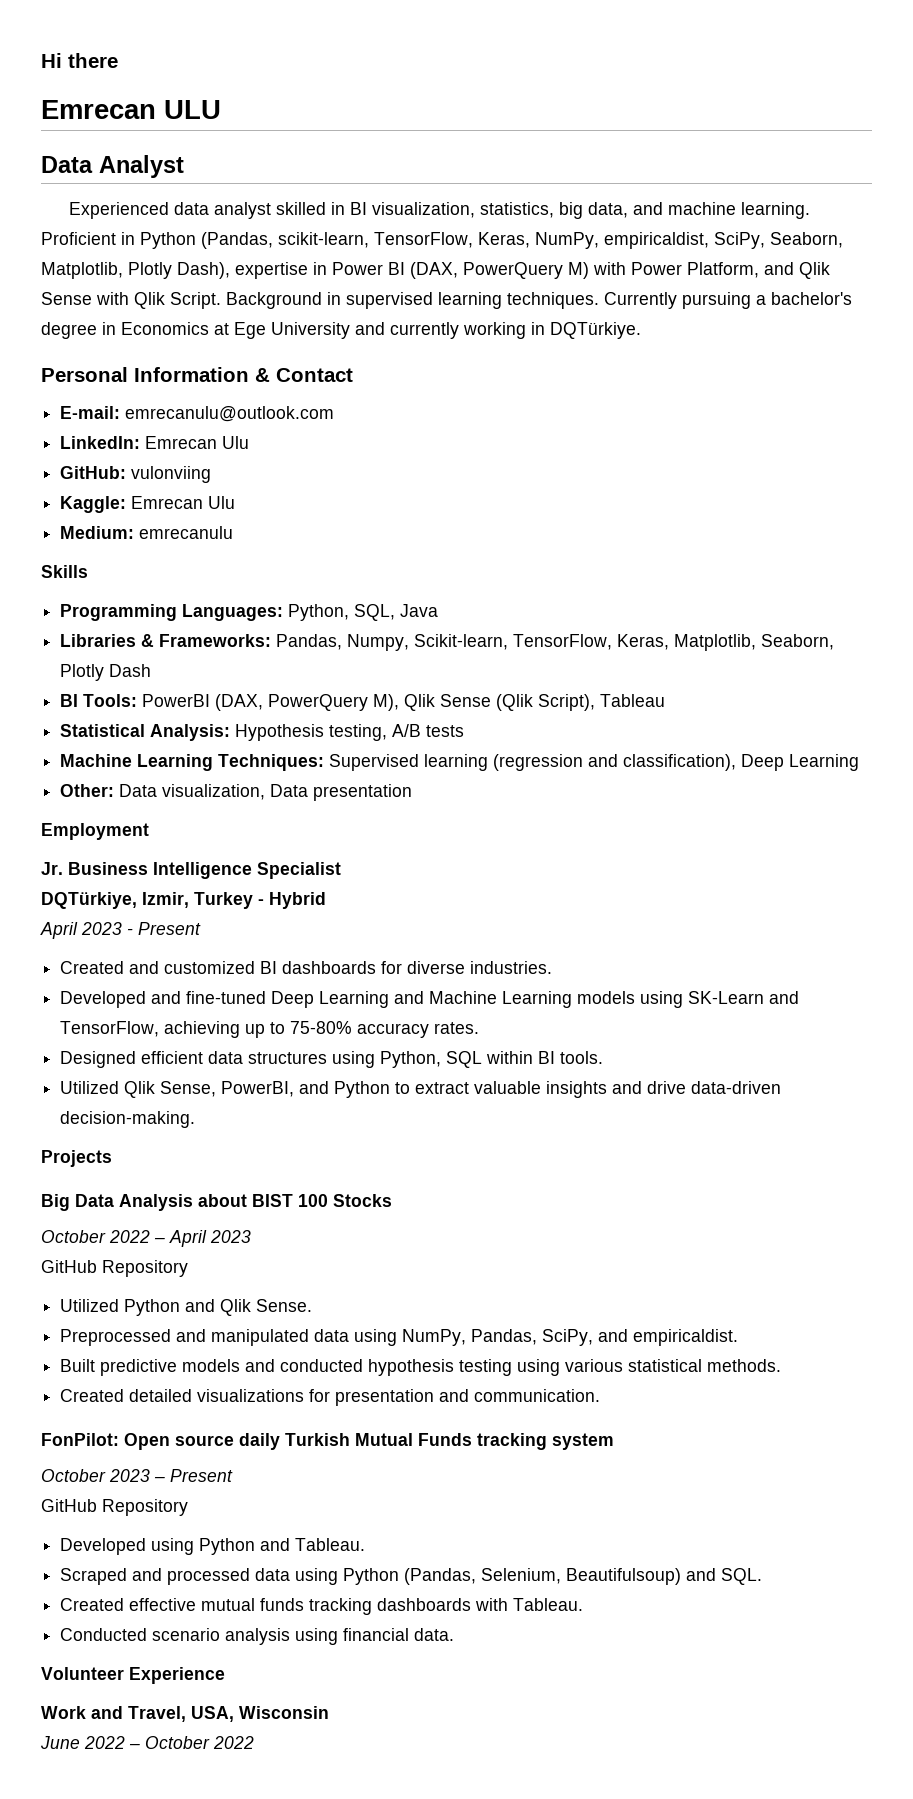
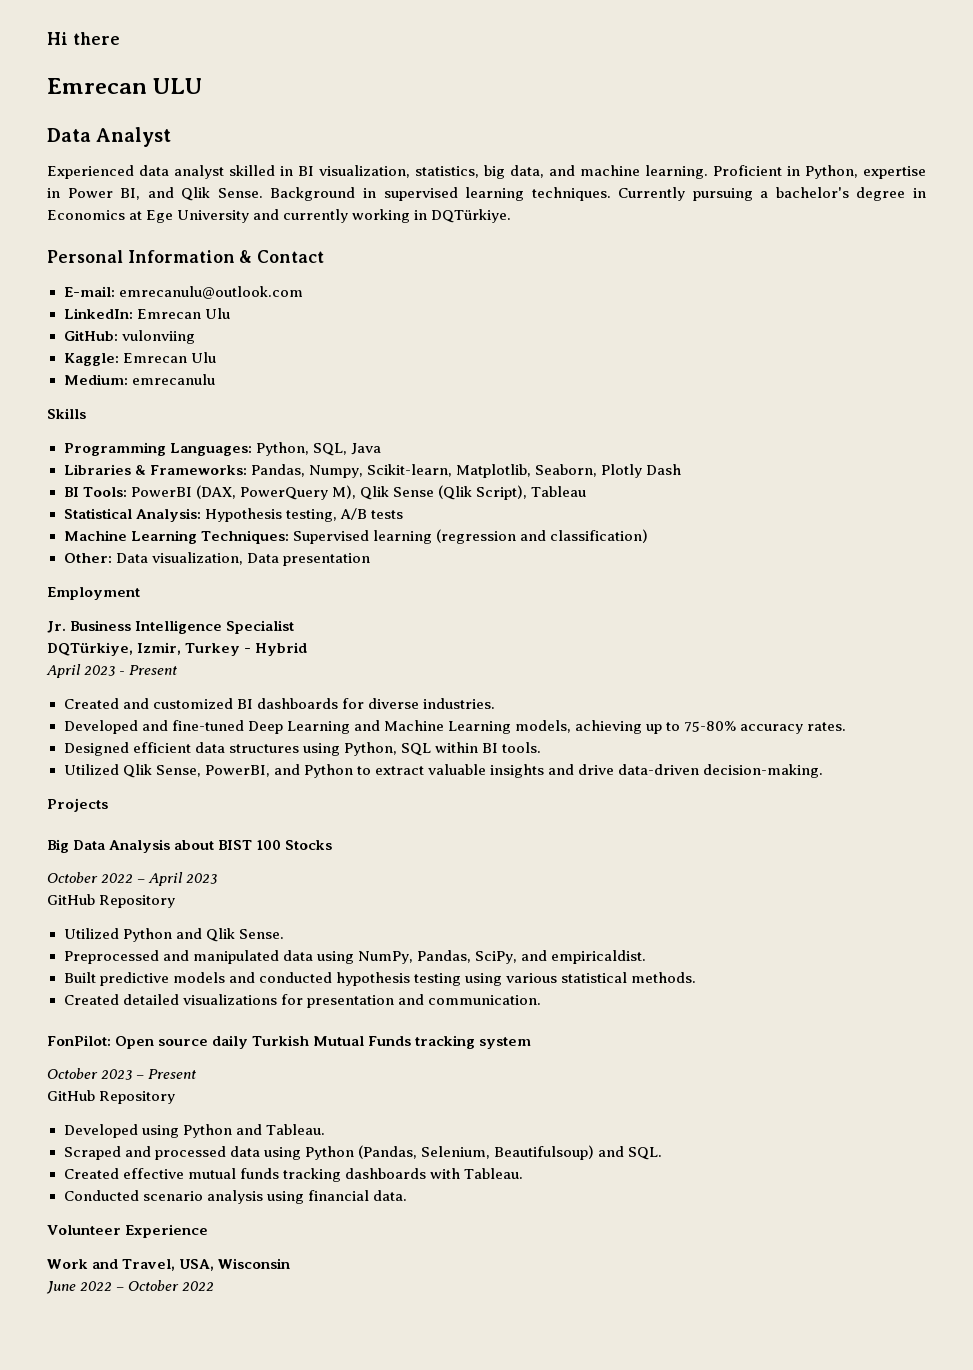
- Proficient in Python (Pandas, scikit-learn, TensorFlow, Keras, NumPy, empiricaldist, SciPy, Seaborn, Matplotlib, Plotly Dash), expertise in Power BI (DAX, PowerQuery M) with Power Platform, and Qlik Sense with Qlik Script.
+ Proficient in Python, expertise in Power BI, and Qlik Sense.
- Libraries & Frameworks: Pandas, Numpy, Scikit-learn, TensorFlow, Keras, Matplotlib, Seaborn, Plotly Dash
+ Libraries & Frameworks: Pandas, Numpy, Scikit-learn, Matplotlib, Seaborn, Plotly Dash
- Machine Learning Techniques: Supervised learning (regression and classification), Deep Learning
+ Machine Learning Techniques: Supervised learning (regression and classification)
- Developed and fine-tuned Deep Learning and Machine Learning models using SK-Learn and TensorFlow, achieving up to 75-80% accuracy rates.
+ Developed and fine-tuned Deep Learning and Machine Learning models, achieving up to 75-80% accuracy rates.

